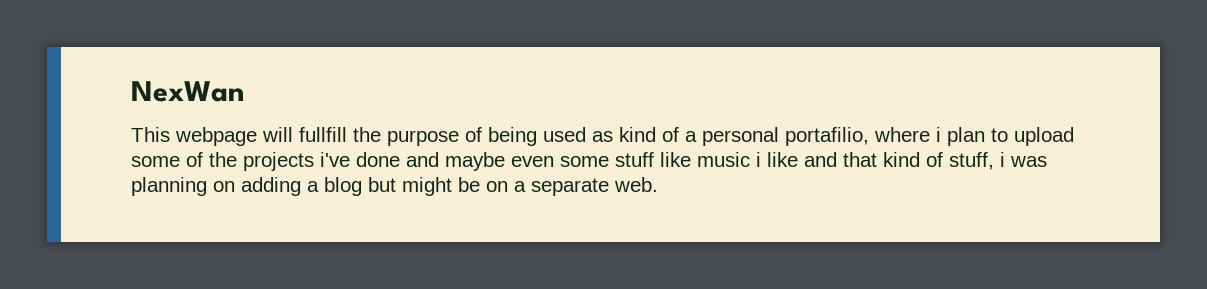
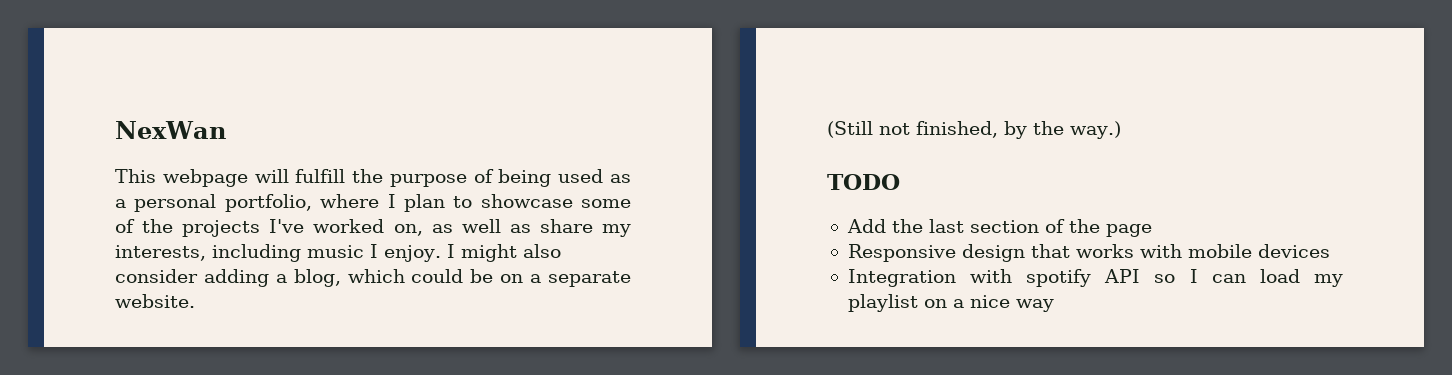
- This webpage will fullfill the purpose of being used as kind of a personal portafilio, where i plan to upload some of the projects i've done and maybe even some stuff like music i like and that kind of stuff, i was planning on adding a blog but might be on a separate web.
+ This webpage will fulfill the purpose of being used as a personal portfolio, where I plan to showcase some of the projects I've worked on, as well as share my interests, including music I enjoy. I might also consider adding a blog, which could be on a separate website.
+ (Still not finished, by the way.)
+ TODO
+ Add the last section of the page
+ Responsive design that works with mobile devices
+ Integration with spotify API so I can load my playlist on a nice way

